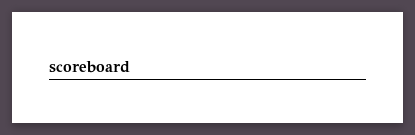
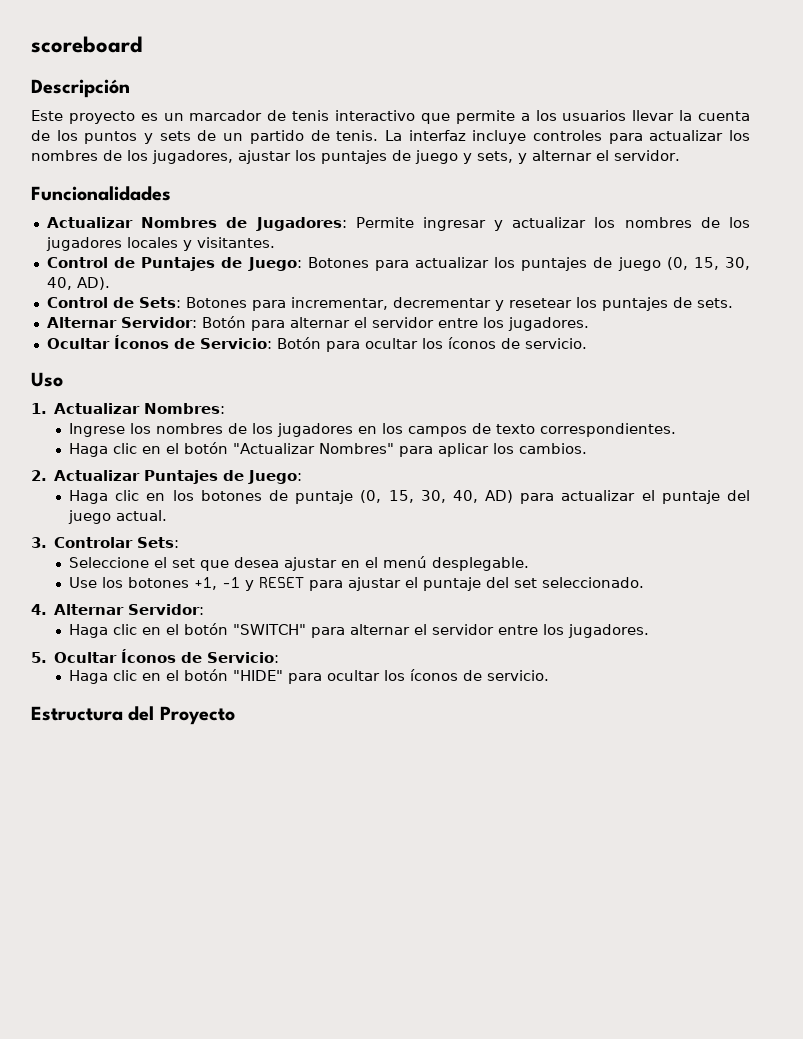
+ Descripción
+ Este proyecto es un marcador de tenis interactivo que permite a los usuarios llevar la cuenta de los puntos y sets de un partido de tenis. La interfaz incluye controles para actualizar los nombres de los jugadores, ajustar los puntajes de juego y sets, y alternar el servidor.
+ Funcionalidades
+ Actualizar Nombres de Jugadores: Permite ingresar y actualizar los nombres de los jugadores locales y visitantes.
+ Control de Puntajes de Juego: Botones para actualizar los puntajes de juego (0, 15, 30, 40, AD).
+ Control de Sets: Botones para incrementar, decrementar y resetear los puntajes de sets.
+ Alternar Servidor: Botón para alternar el servidor entre los jugadores.
+ Ocultar Íconos de Servicio: Botón para ocultar los íconos de servicio.
+ Uso
+ 1. Actualizar Nombres:
+ Ingrese los nombres de los jugadores en los campos de texto correspondientes.
+ Haga clic en el botón "Actualizar Nombres" para aplicar los cambios.
+ 2. Actualizar Puntajes de Juego:
+ Haga clic en los botones de puntaje (0, 15, 30, 40, AD) para actualizar el puntaje del juego actual.
+ 3. Controlar Sets:
+ Seleccione el set que desea ajustar en el menú desplegable.
+ Use los botones +1, -1 y RESET para ajustar el puntaje del set seleccionado.
+ 4. Alternar Servidor:
+ Haga clic en el botón "SWITCH" para alternar el servidor entre los jugadores.
+ 5. Ocultar Íconos de Servicio:
+ Haga clic en el botón "HIDE" para ocultar los íconos de servicio.
+ Estructura del Proyecto

